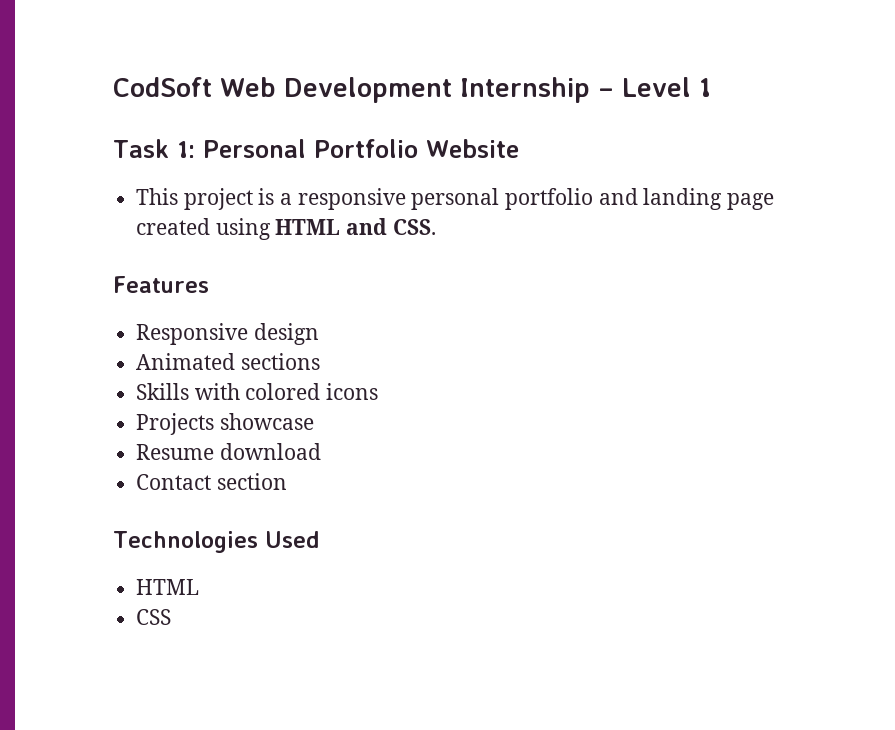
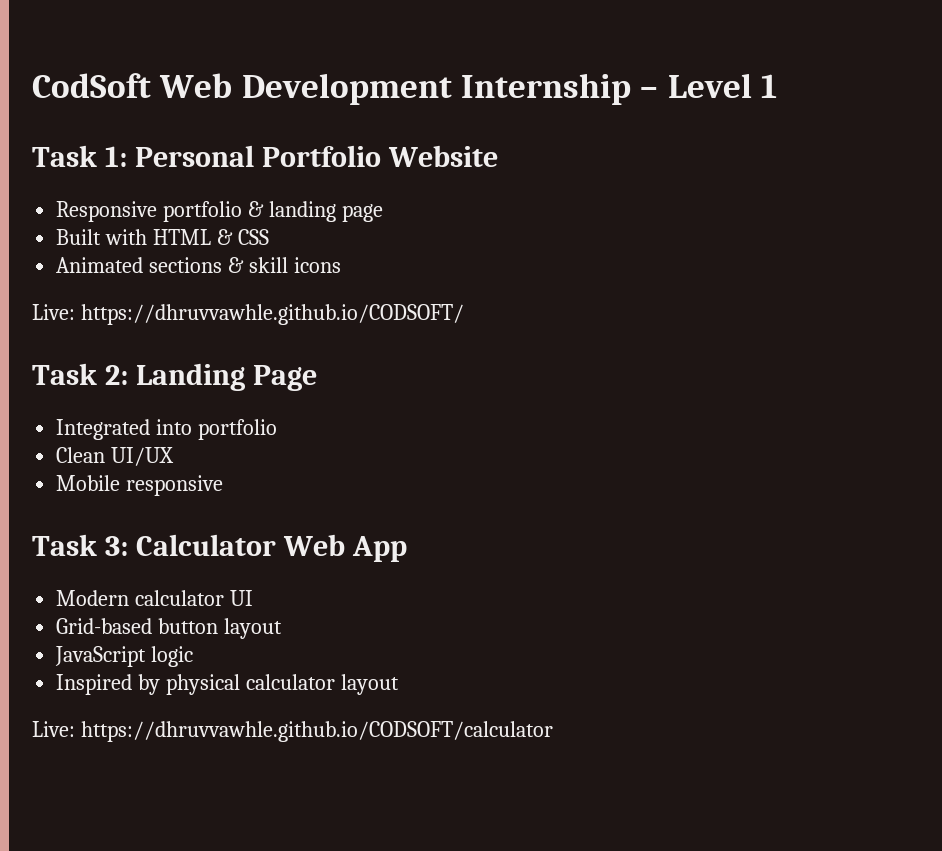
- This project is a responsive personal portfolio and landing page created using HTML and CSS.
- Features
- Responsive design
- Animated sections
- Skills with colored icons
- Projects showcase
- Resume download
- Contact section
- Technologies Used
- HTML
- CSS
+ Responsive portfolio & landing page
+ Built with HTML & CSS
+ Animated sections & skill icons
+ Live: https://dhruvvawhle.github.io/CODSOFT/
+ Task 2: Landing Page
+ Integrated into portfolio
+ Clean UI/UX
+ Mobile responsive
+ Task 3: Calculator Web App
+ Modern calculator UI
+ Grid-based button layout
+ JavaScript logic
+ Inspired by physical calculator layout
+ Live: https://dhruvvawhle.github.io/CODSOFT/calculator

